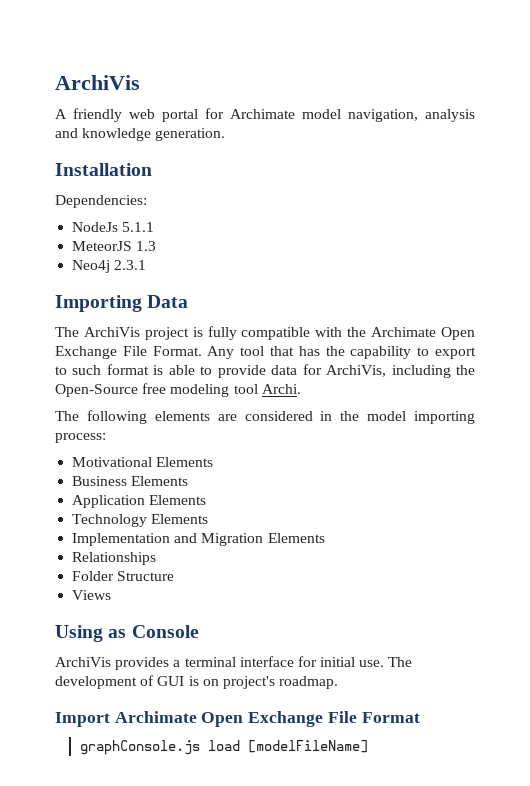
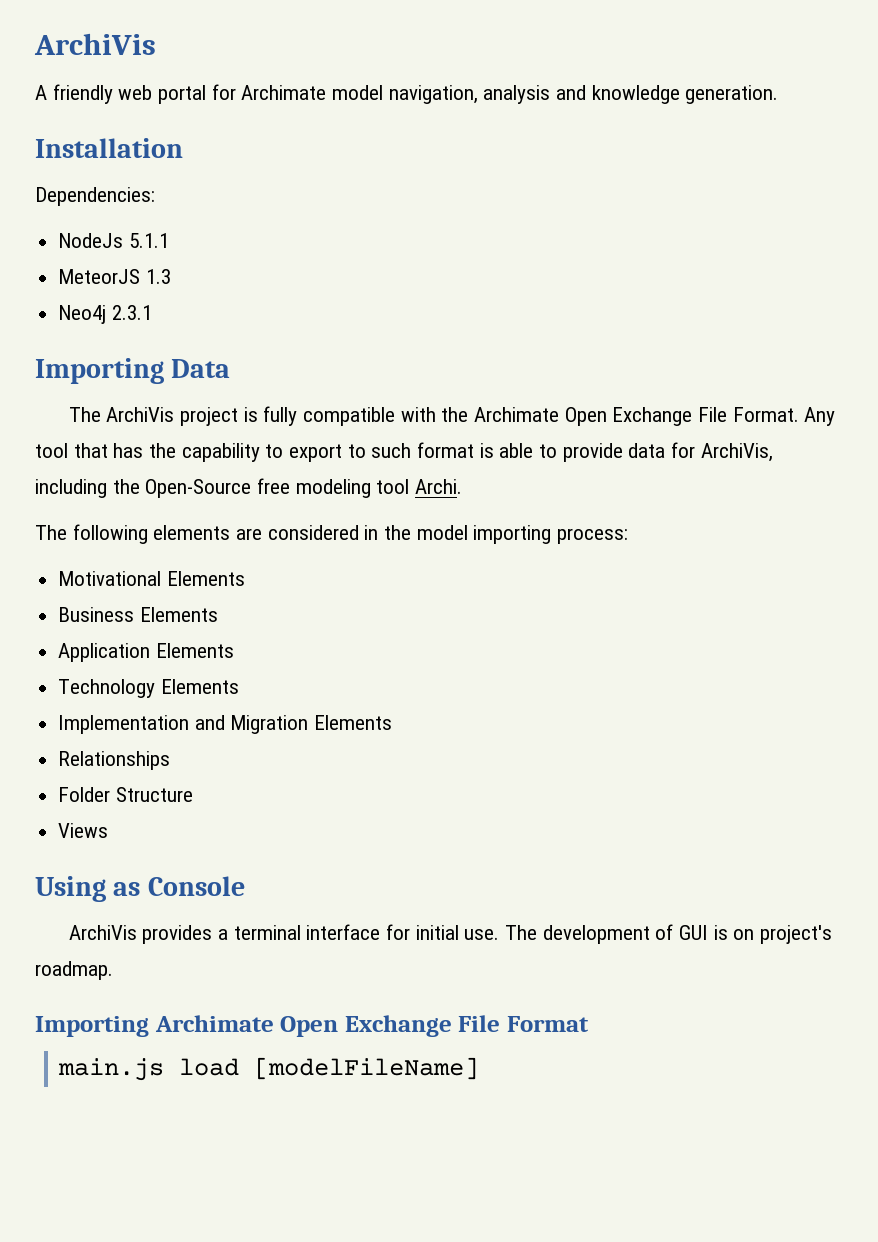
- Import Archimate Open Exchange File Format
+ Importing Archimate Open Exchange File Format
- graphConsole.js load [modelFileName]
+ main.js load [modelFileName]

